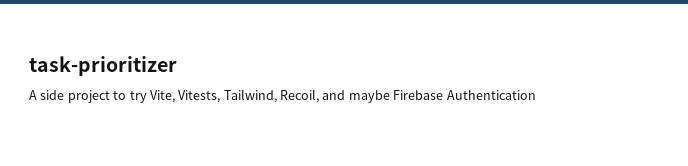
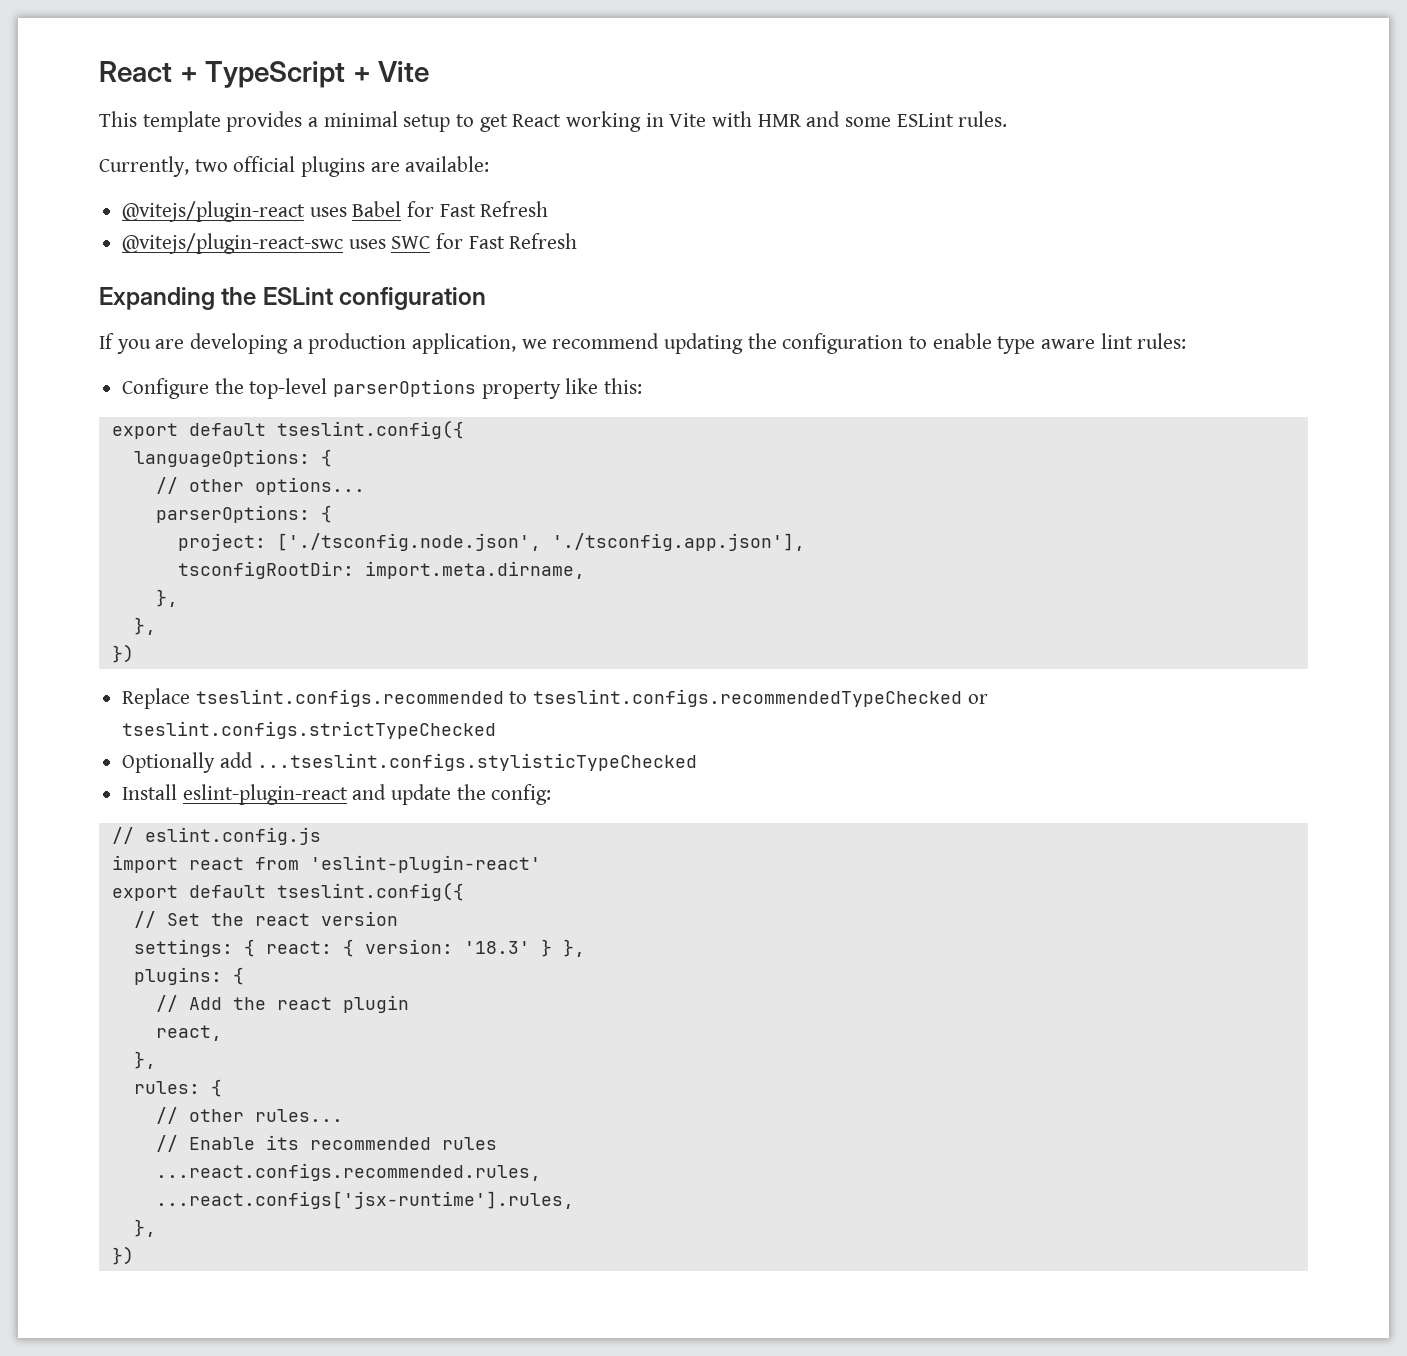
- task-prioritizer
- A side project to try Vite, Vitests, Tailwind, Recoil, and maybe Firebase Authentication
+ React + TypeScript + Vite
+ This template provides a minimal setup to get React working in Vite with HMR and some ESLint rules.
+ Currently, two official plugins are available:
+ @vitejs/plugin-react uses Babel for Fast Refresh
+ @vitejs/plugin-react-swc uses SWC for Fast Refresh
+ Expanding the ESLint configuration
+ If you are developing a production application, we recommend updating the configuration to enable type aware lint rules:
+ Configure the top-level parserOptions property like this:
+ export default tseslint.config({
+ languageOptions: {
+ // other options...
+ parserOptions: {
+ project: ['./tsconfig.node.json', './tsconfig.app.json'],
+ tsconfigRootDir: import.meta.dirname,
+ },
+ },
+ })
+ Replace tseslint.configs.recommended to tseslint.configs.recommendedTypeChecked or tseslint.configs.strictTypeChecked
+ Optionally add ...tseslint.configs.stylisticTypeChecked
+ Install eslint-plugin-react and update the config:
+ // eslint.config.js
+ import react from 'eslint-plugin-react'
+ export default tseslint.config({
+ // Set the react version
+ settings: { react: { version: '18.3' } },
+ plugins: {
+ // Add the react plugin
+ react,
+ },
+ rules: {
+ // other rules...
+ // Enable its recommended rules
+ ...react.configs.recommended.rules,
+ ...react.configs['jsx-runtime'].rules,
+ },
+ })

